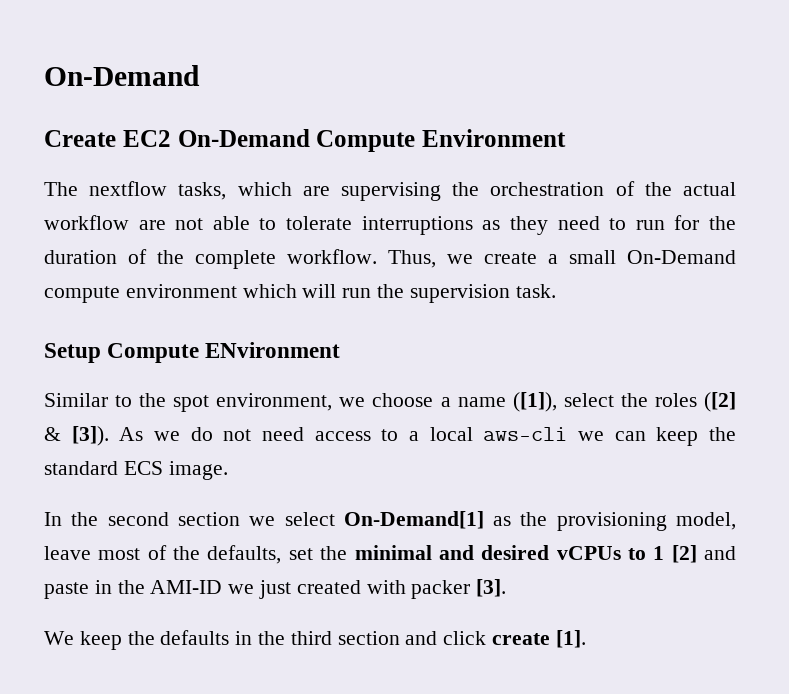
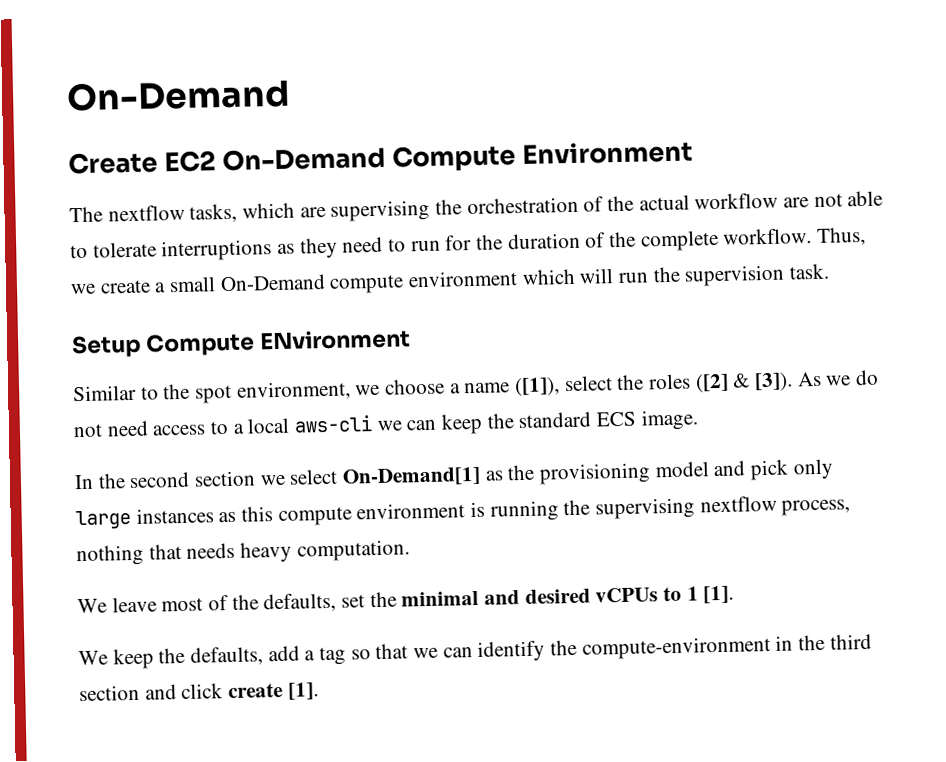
- In the second section we select On-Demand[1] as the provisioning model, leave most of the defaults, set the minimal and desired vCPUs to 1 [2] and paste in the AMI-ID we just created with packer [3].
- We keep the defaults in the third section and click create [1].
+ In the second section we select On-Demand[1] as the provisioning model and pick only large instances as this compute environment is running the supervising nextflow process, nothing that needs heavy computation.
+ We leave most of the defaults, set the minimal and desired vCPUs to 1 [1].
+ We keep the defaults, add a tag so that we can identify the compute-environment in the third section and click create [1].

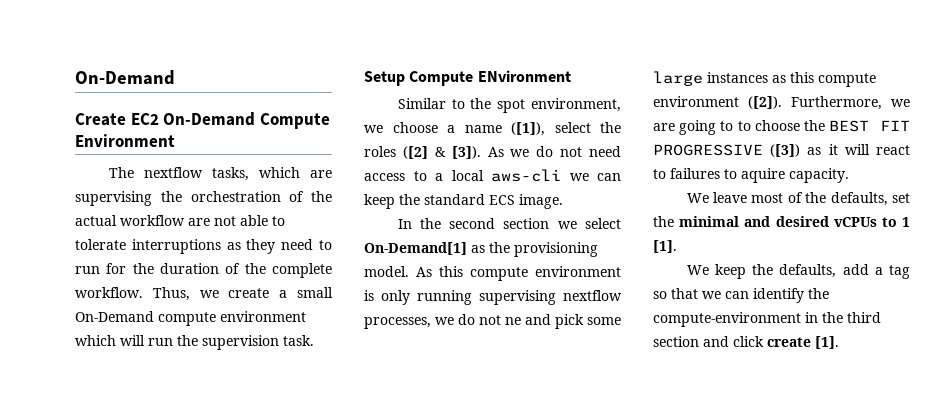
- In the second section we select On-Demand[1] as the provisioning model and pick only large instances as this compute environment is running the supervising nextflow process, nothing that needs heavy computation.
+ In the second section we select On-Demand[1] as the provisioning model. As this compute environment is only running supervising nextflow processes, we do not ne and pick some large instances as this compute environment ([2]). Furthermore, we are going to to choose the BEST FIT PROGRESSIVE ([3]) as it will react to failures to aquire capacity.

